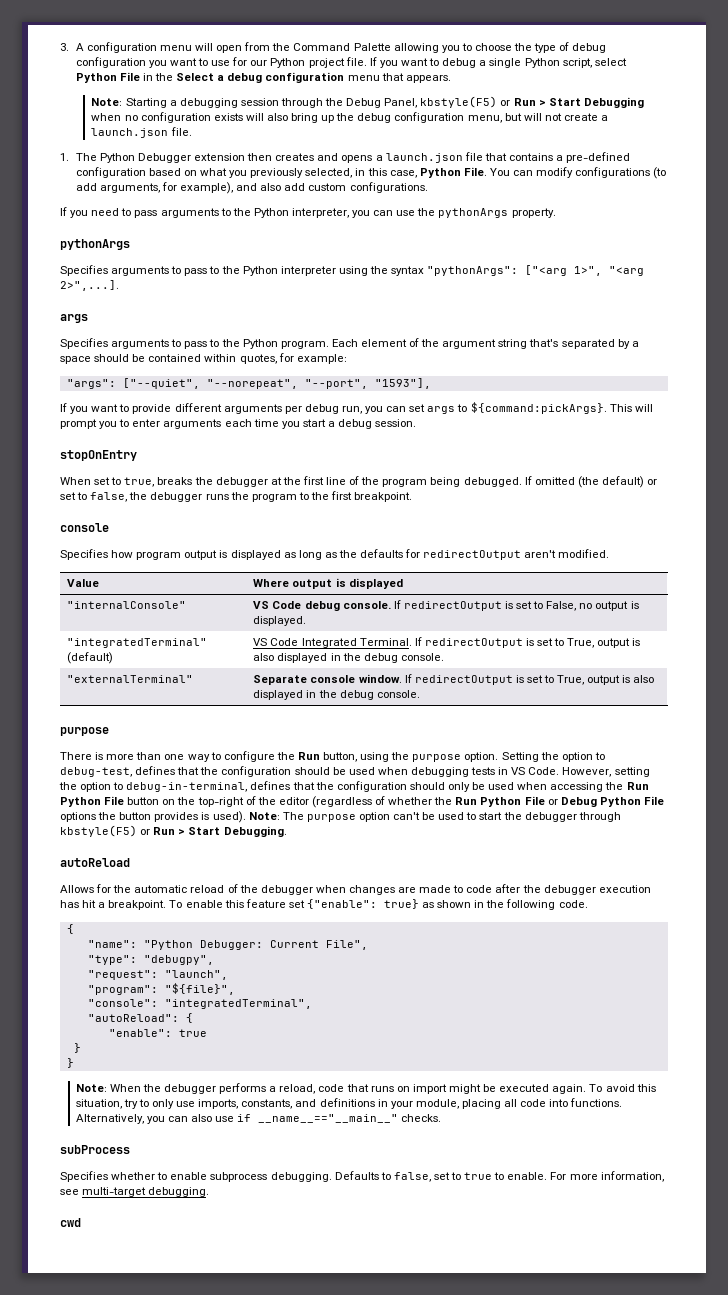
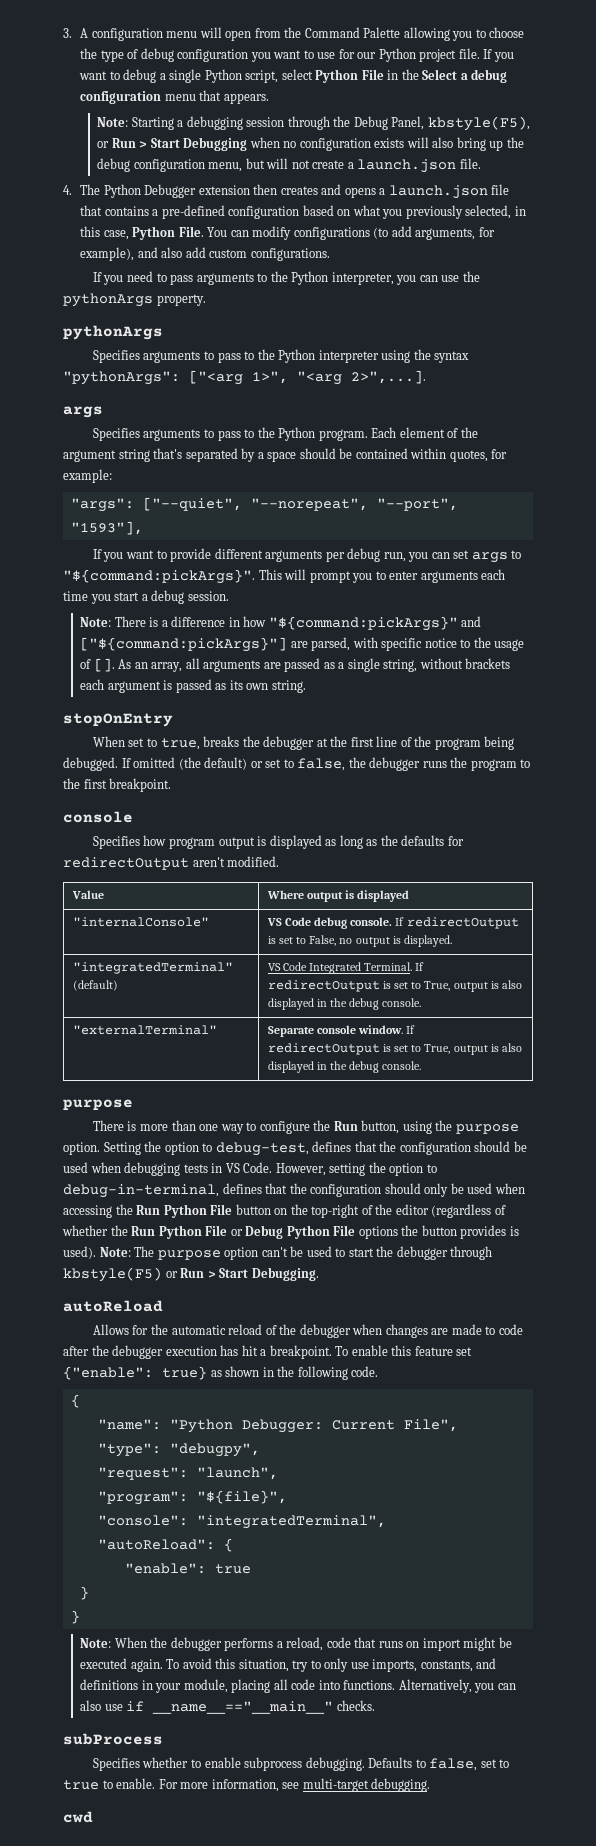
- Note: Starting a debugging session through the Debug Panel, kbstyle(F5) or Run > Start Debugging when no configuration exists will also bring up the debug configuration menu, but will not create a launch.json file.
+ Note: Starting a debugging session through the Debug Panel, kbstyle(F5), or Run > Start Debugging when no configuration exists will also bring up the debug configuration menu, but will not create a launch.json file.
- 1. The Python Debugger extension then creates and opens a launch.json file that contains a pre-defined configuration based on what you previously selected, in this case, Python File.
+ 4. The Python Debugger extension then creates and opens a launch.json file that contains a pre-defined configuration based on what you previously selected, in this case, Python File.
- If you want to provide different arguments per debug run, you can set args to ${command:pickArgs}.
+ If you want to provide different arguments per debug run, you can set args to "${command:pickArgs}".
+ Note: There is a difference in how "${command:pickArgs}" and ["${command:pickArgs}"] are parsed, with specific notice to the usage of []. As an array, all arguments are passed as a single string, without brackets each argument is passed as its own string.

